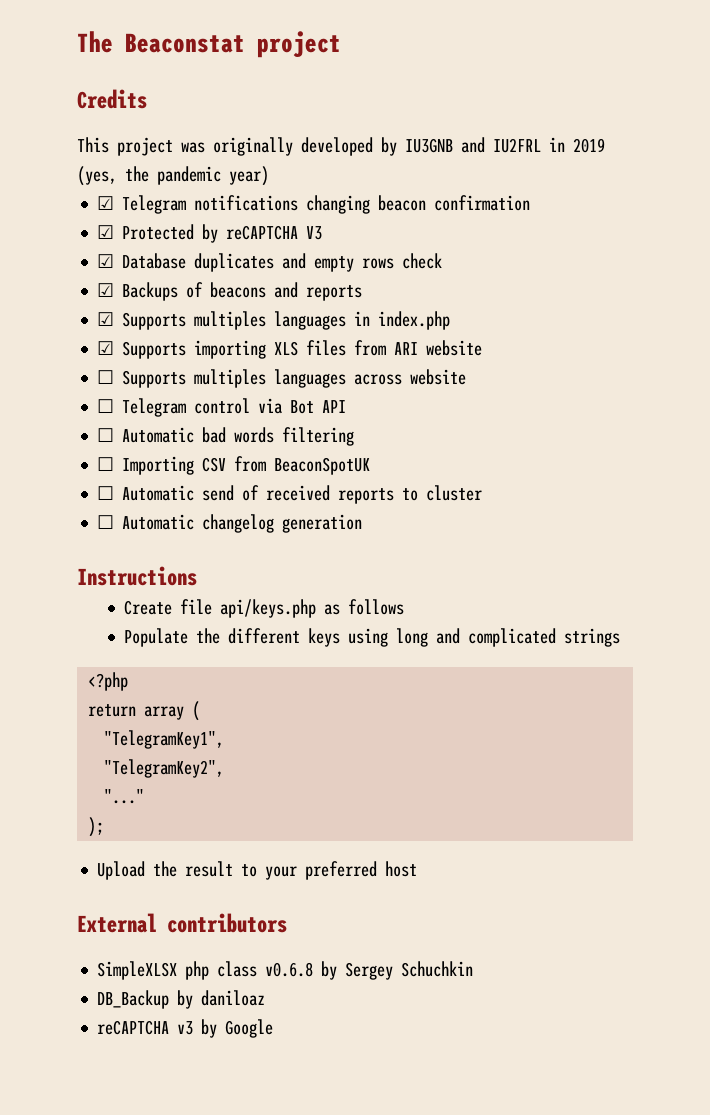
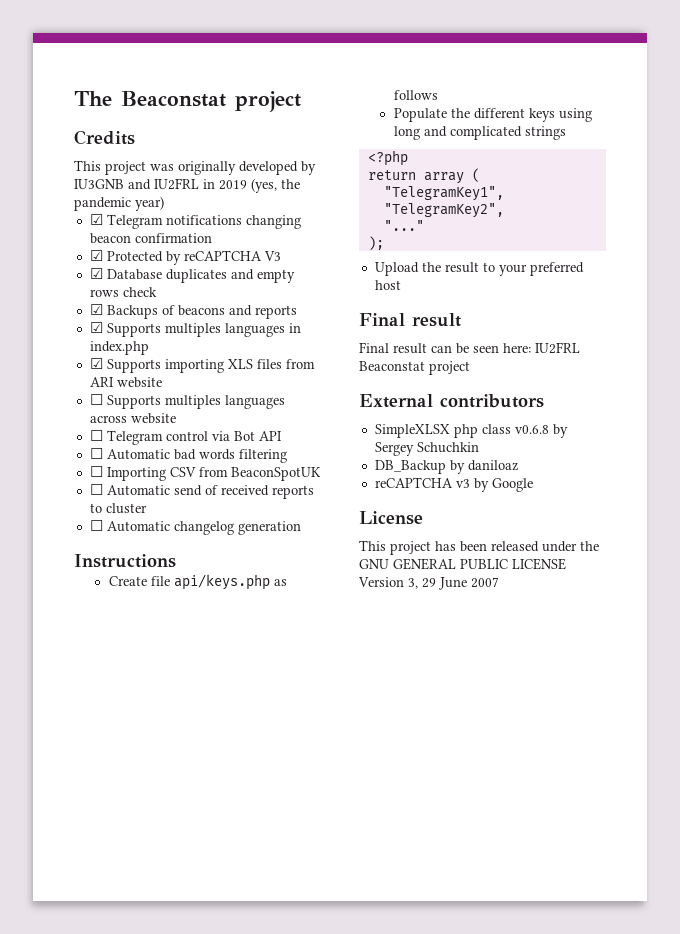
  Upload the result to your preferred host
+ Final result
+ Final result can be seen here: IU2FRL Beaconstat project
+ License
+ This project has been released under the GNU GENERAL PUBLIC LICENSE Version 3, 29 June 2007

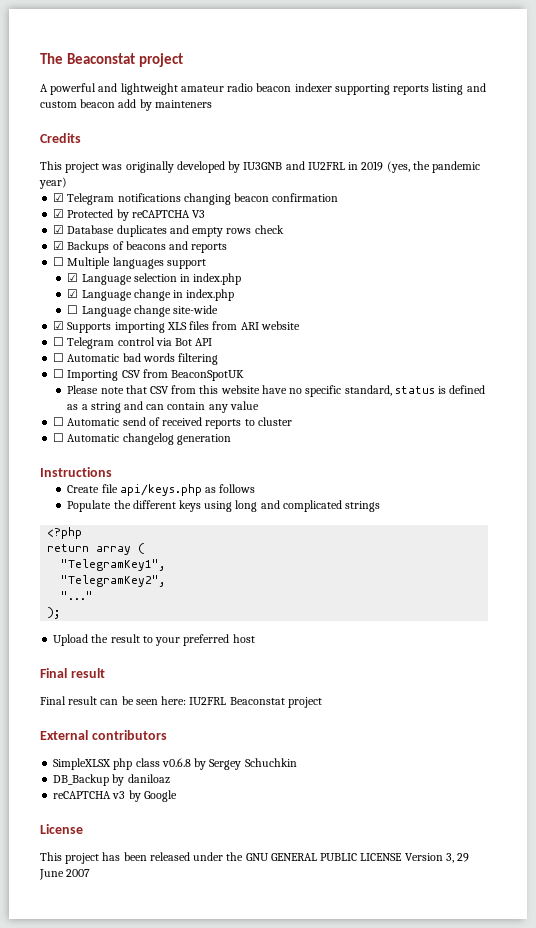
+ A powerful and lightweight amateur radio beacon indexer supporting reports listing and custom beacon add by mainteners
- ☑ Supports multiples languages in index.php
+ ☐ Multiple languages support
+ ☑ Language selection in index.php
+ ☑ Language change in index.php
+ ☐ Language change site-wide
- ☐ Supports multiples languages across website
+ Please note that CSV from this website have no specific standard, status is defined as a string and can contain any value

